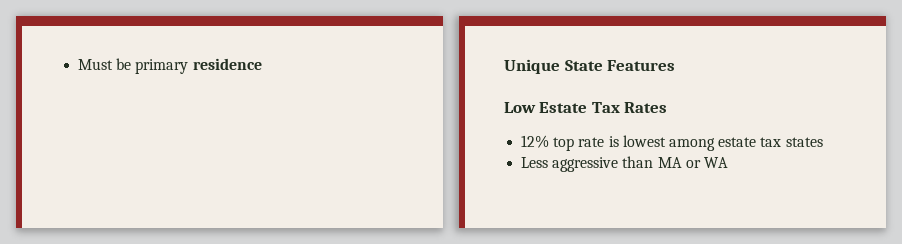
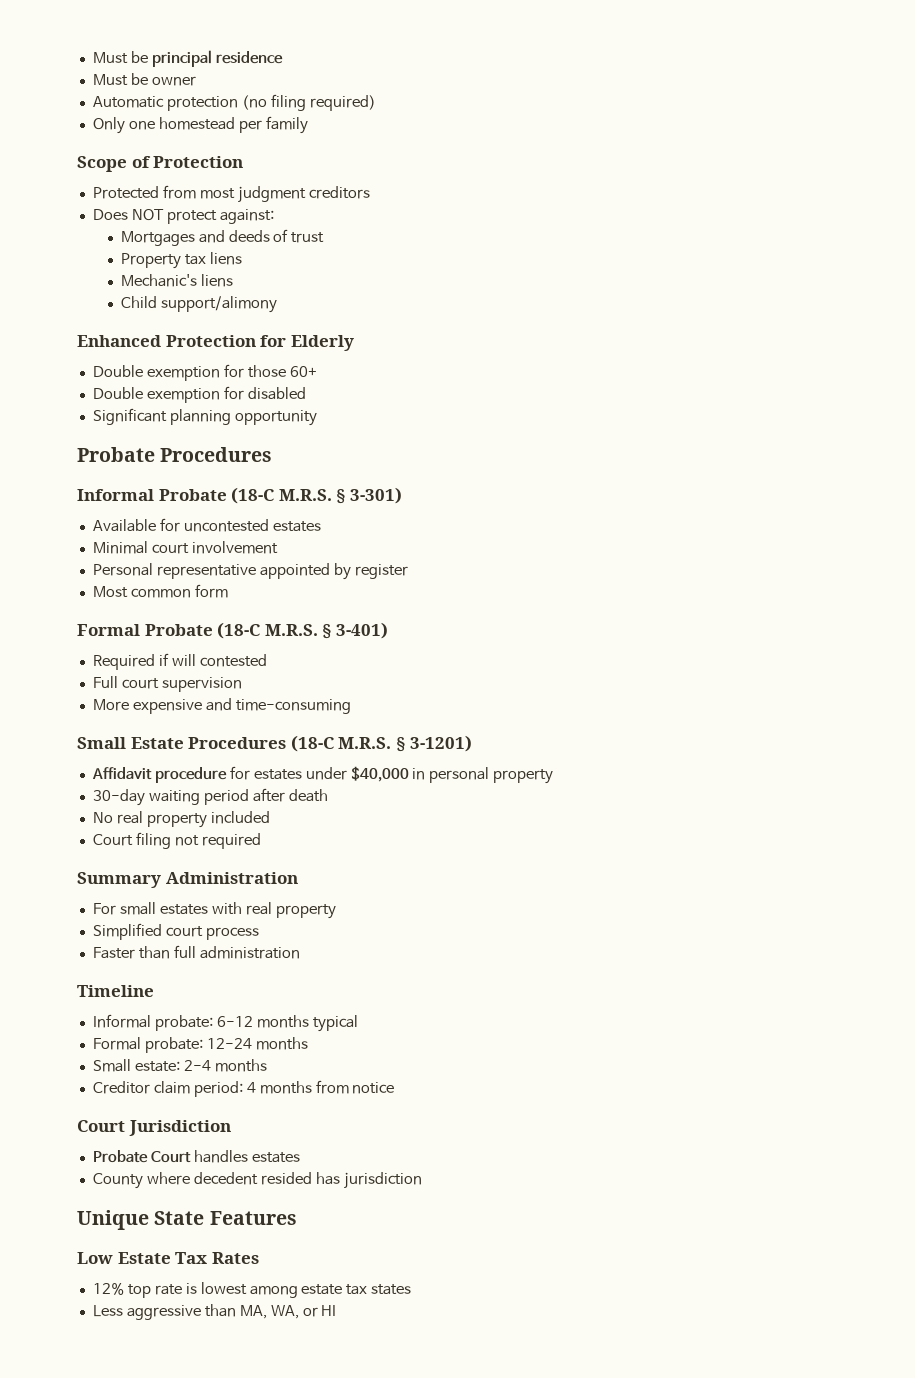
- Must be primary residence
+ Must be principal residence
+ Must be owner
+ Automatic protection (no filing required)
+ Only one homestead per family
+ Scope of Protection
+ Protected from most judgment creditors
+ Does NOT protect against:
+ Mortgages and deeds of trust
+ Property tax liens
+ Mechanic's liens
+ Child support/alimony
+ Enhanced Protection for Elderly
+ Double exemption for those 60+
+ Double exemption for disabled
+ Significant planning opportunity
+ Probate Procedures
+ Informal Probate (18-C M.R.S. § 3-301)
+ Available for uncontested estates
+ Minimal court involvement
+ Personal representative appointed by register
+ Most common form
+ Formal Probate (18-C M.R.S. § 3-401)
+ Required if will contested
+ Full court supervision
+ More expensive and time-consuming
+ Small Estate Procedures (18-C M.R.S. § 3-1201)
+ Affidavit procedure for estates under $40,000 in personal property
+ 30-day waiting period after death
+ No real property included
+ Court filing not required
+ Summary Administration
+ For small estates with real property
+ Simplified court process
+ Faster than full administration
+ Timeline
+ Informal probate: 6-12 months typical
+ Formal probate: 12-24 months
+ Small estate: 2-4 months
+ Creditor claim period: 4 months from notice
+ Court Jurisdiction
+ Probate Court handles estates
+ County where decedent resided has jurisdiction
- Less aggressive than MA or WA
+ Less aggressive than MA, WA, or HI

